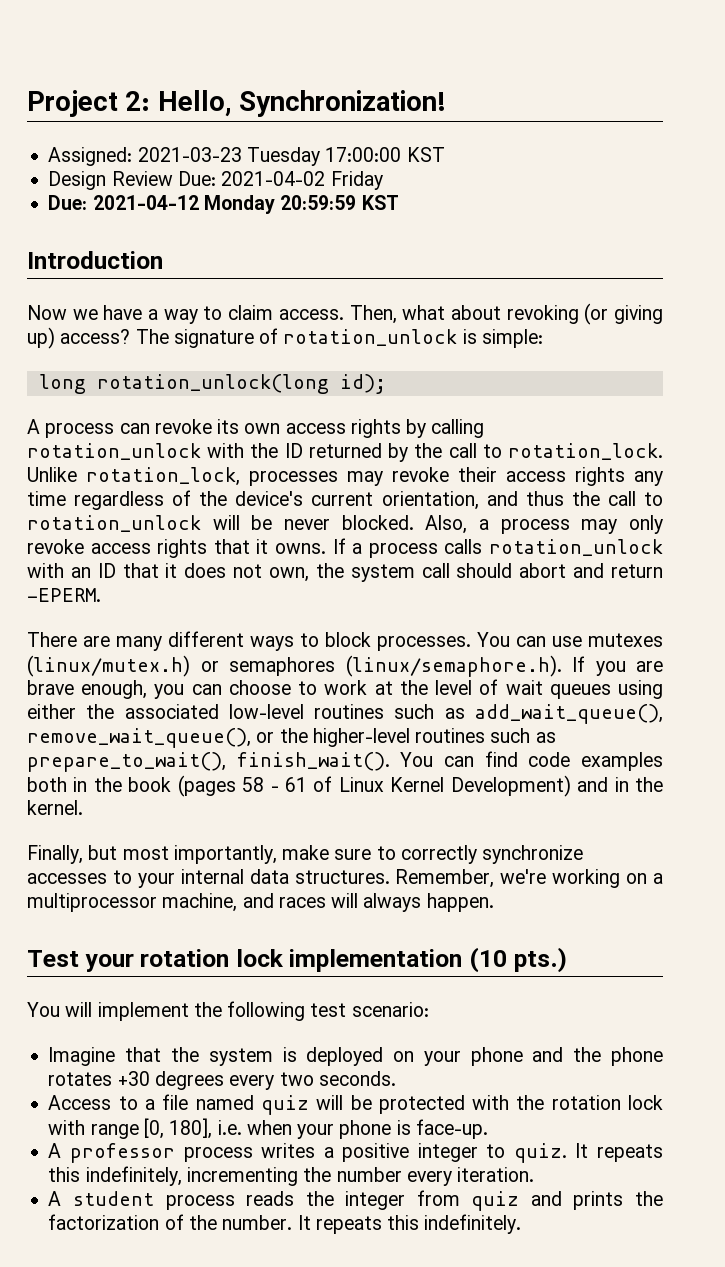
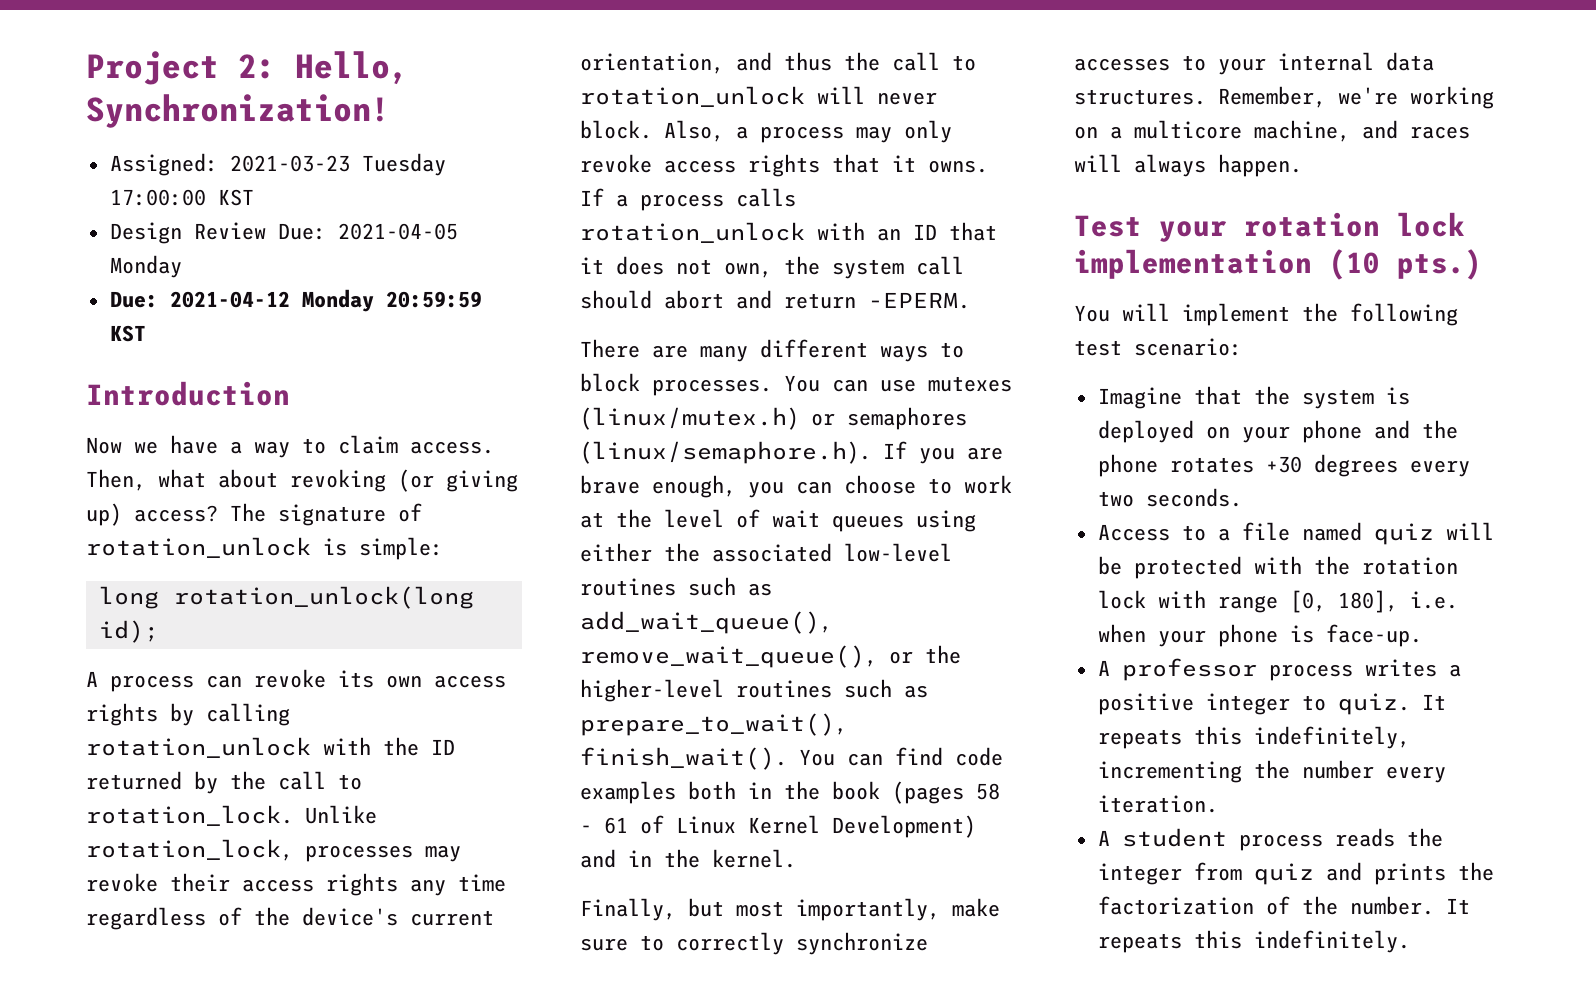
- Design Review Due: 2021-04-02 Friday
+ Design Review Due: 2021-04-05 Monday
- Unlike rotation_lock, processes may revoke their access rights any time regardless of the device's current orientation, and thus the call to rotation_unlock will be never blocked.
+ Unlike rotation_lock, processes may revoke their access rights any time regardless of the device's current orientation, and thus the call to rotation_unlock will never block.
- Remember, we're working on a multiprocessor machine, and races will always happen.
+ Remember, we're working on a multicore machine, and races will always happen.

